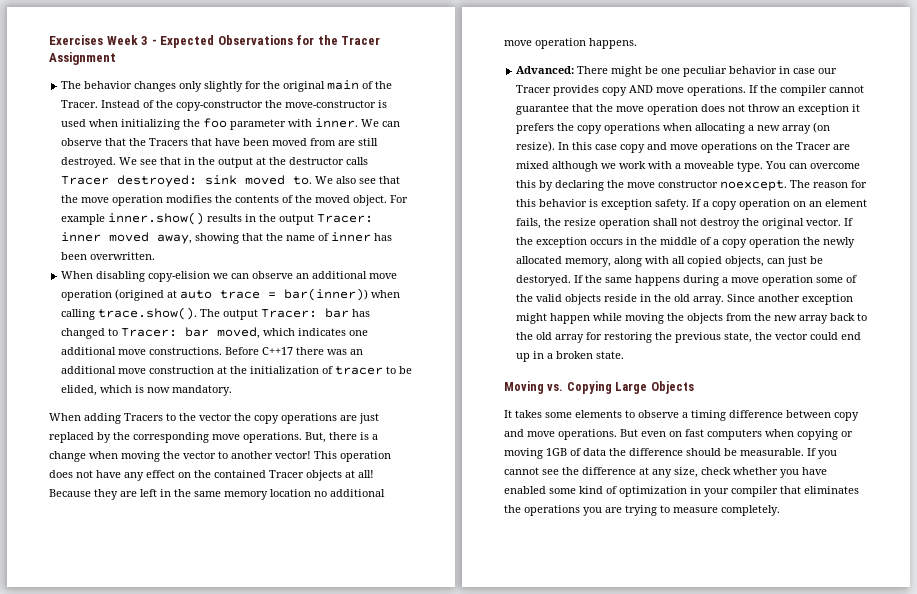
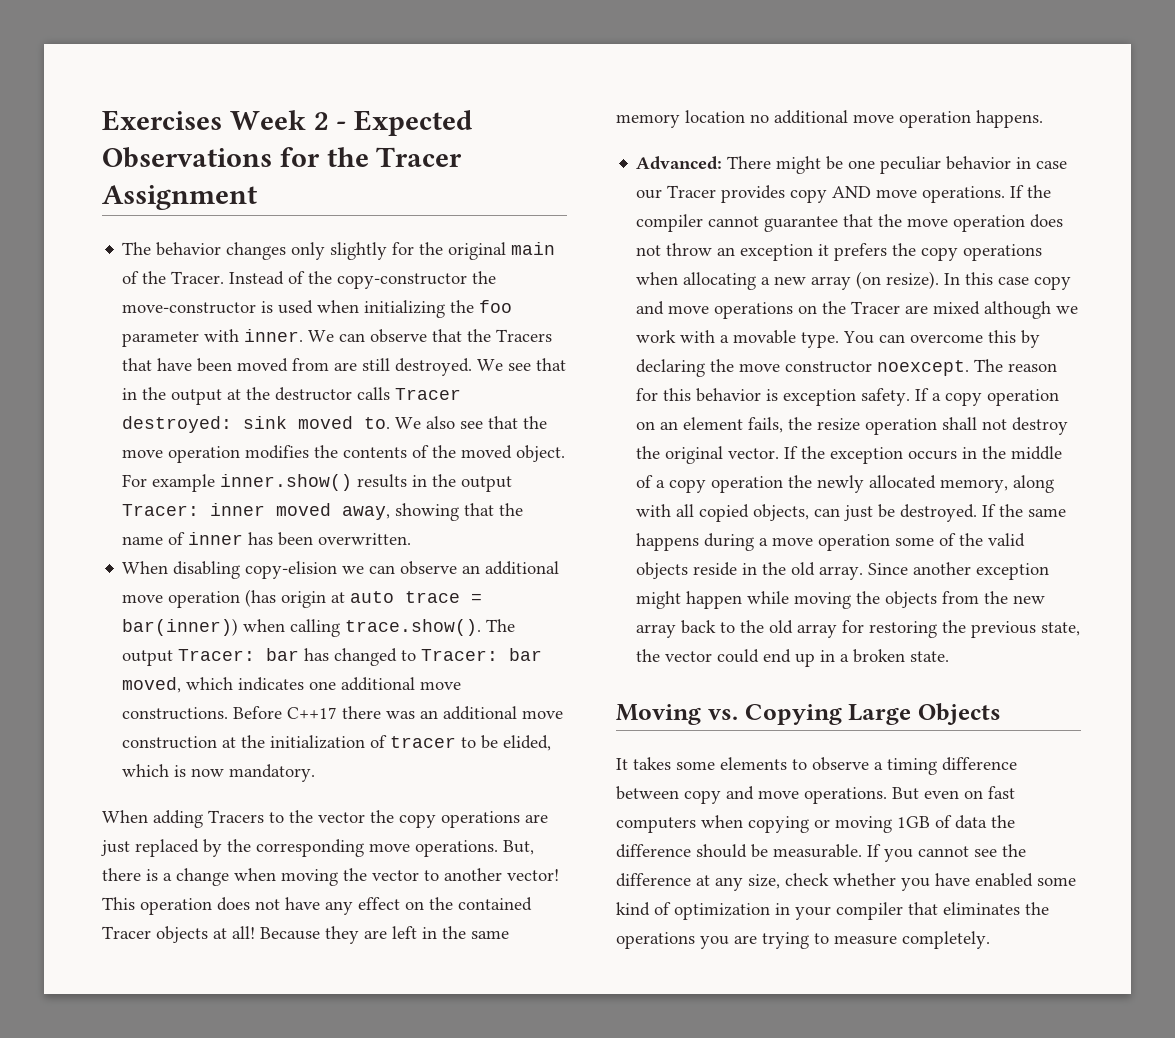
- Exercises Week 3 - Expected Observations for the Tracer Assignment
+ Exercises Week 2 - Expected Observations for the Tracer Assignment
- When disabling copy-elision we can observe an additional move operation (origined at auto trace = bar(inner)) when calling trace.show(). The output Tracer: bar has changed to Tracer: bar moved, which indicates one additional move constructions.
+ When disabling copy-elision we can observe an additional move operation (has origin at auto trace = bar(inner)) when calling trace.show(). The output Tracer: bar has changed to Tracer: bar moved, which indicates one additional move constructions.
- In this case copy and move operations on the Tracer are mixed although we work with a moveable type.
+ In this case copy and move operations on the Tracer are mixed although we work with a movable type.
- If the exception occurs in the middle of a copy operation the newly allocated memory, along with all copied objects, can just be destoryed.
+ If the exception occurs in the middle of a copy operation the newly allocated memory, along with all copied objects, can just be destroyed.

